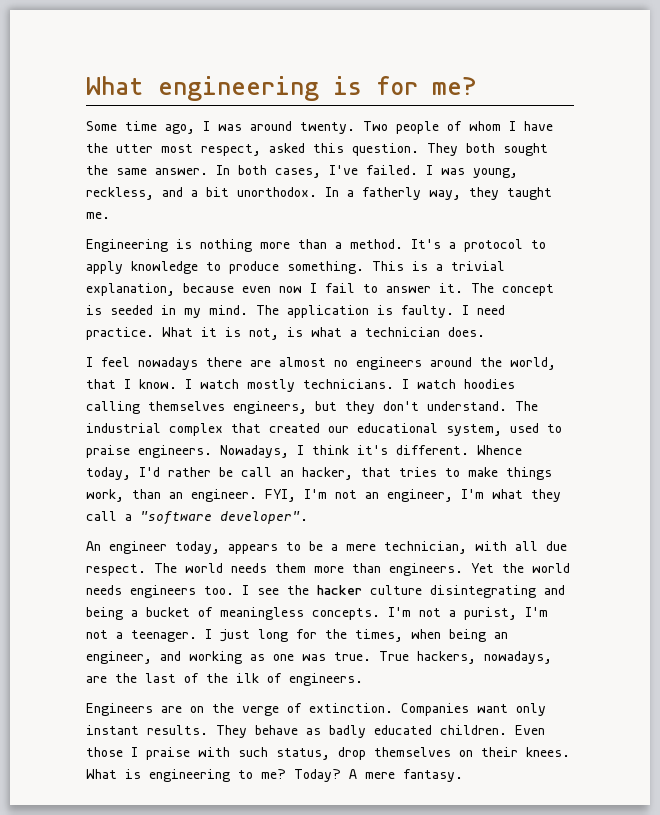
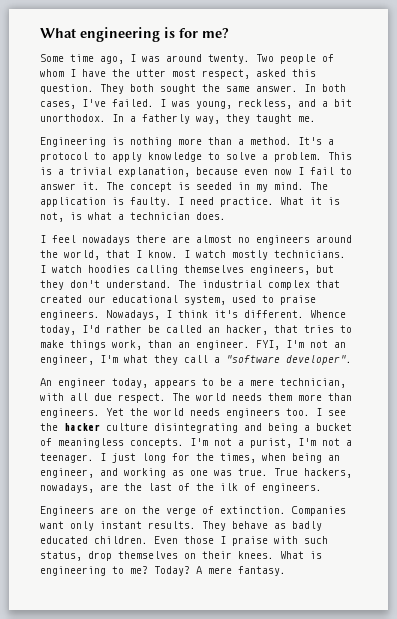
- It's a protocol to apply knowledge to produce something.
+ It's a protocol to apply knowledge to solve a problem.
- Whence today, I'd rather be call an hacker, that tries to make things work, than an engineer.
+ Whence today, I'd rather be called an hacker, that tries to make things work, than an engineer.

